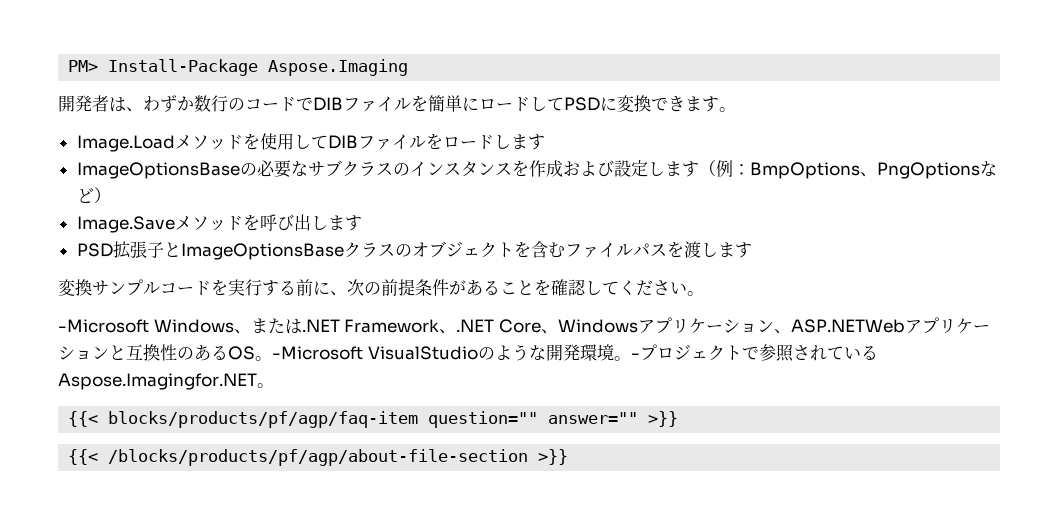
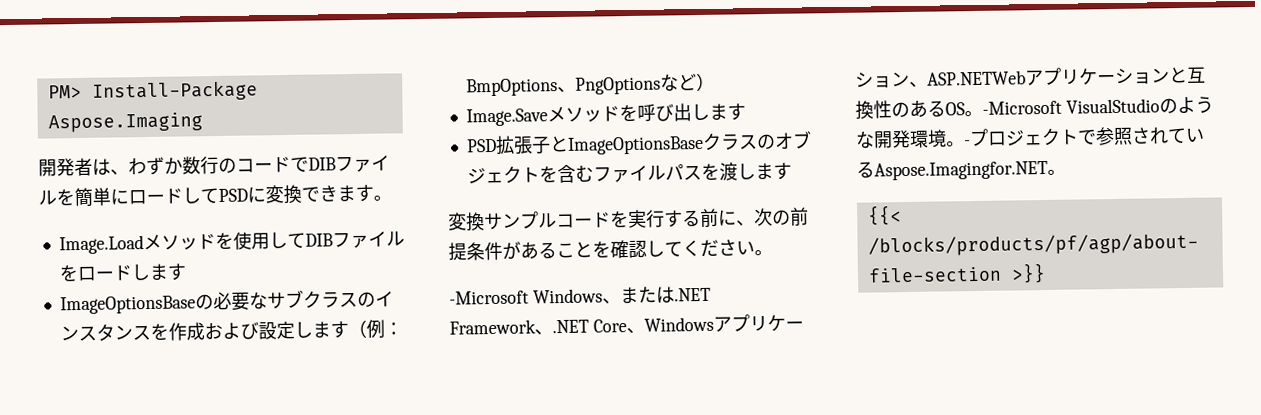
- {{< blocks/products/pf/agp/faq-item question="" answer="" >}}

